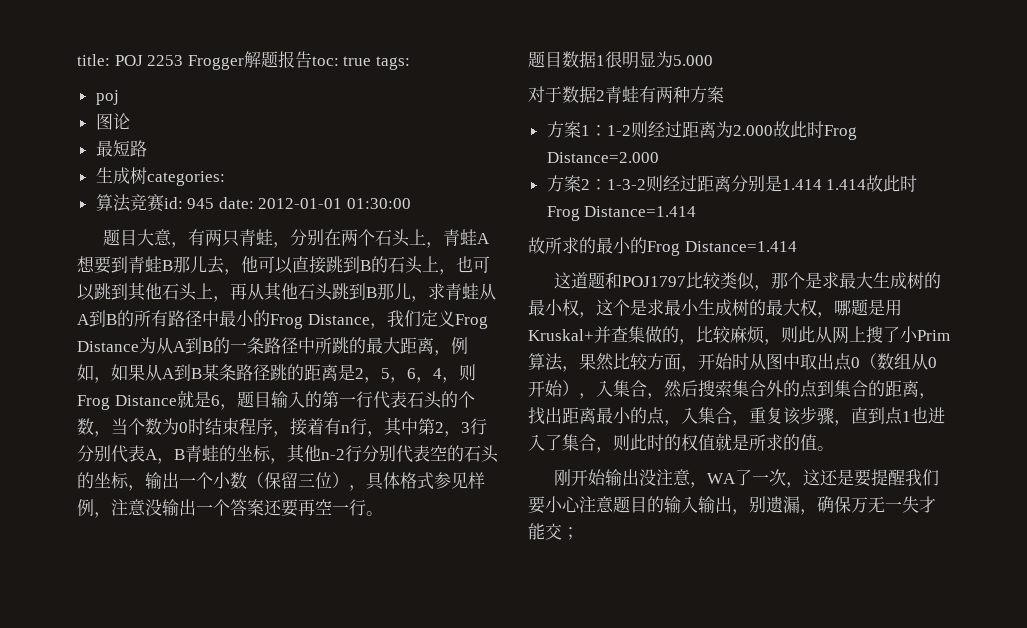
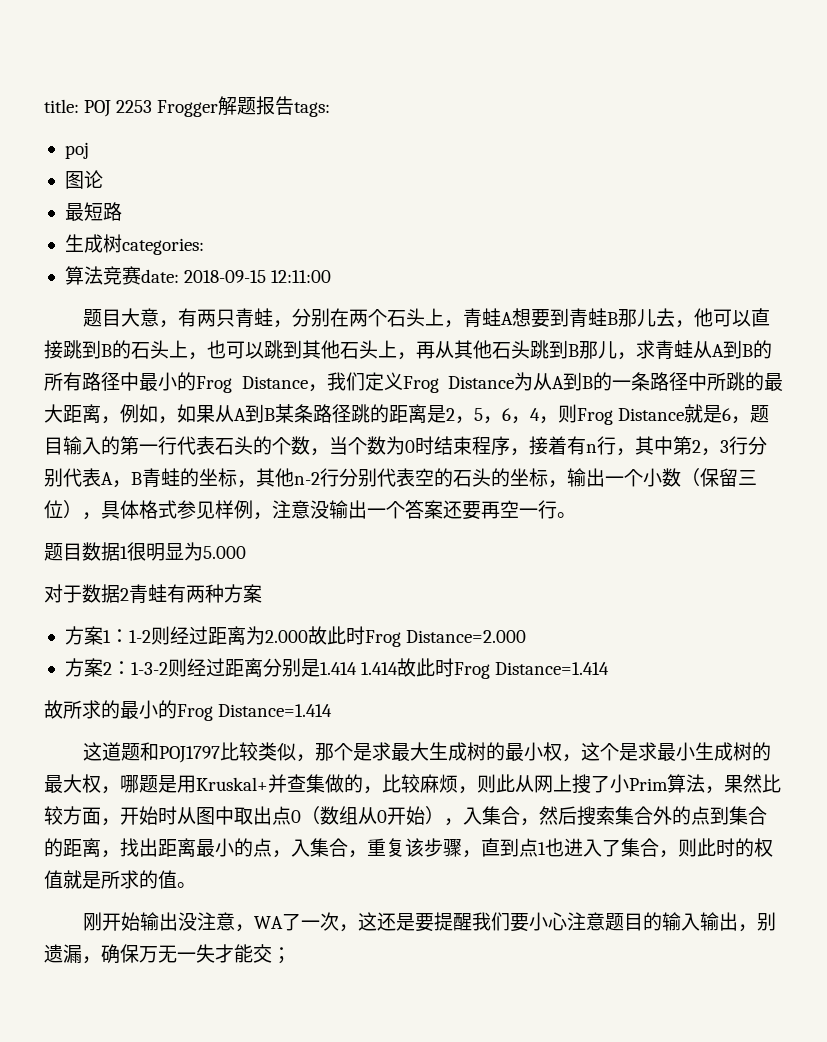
- title: POJ 2253 Frogger解题报告toc: true tags:
+ title: POJ 2253 Frogger解题报告tags:
- 算法竞赛id: 945 date: 2012-01-01 01:30:00
+ 算法竞赛date: 2018-09-15 12:11:00

